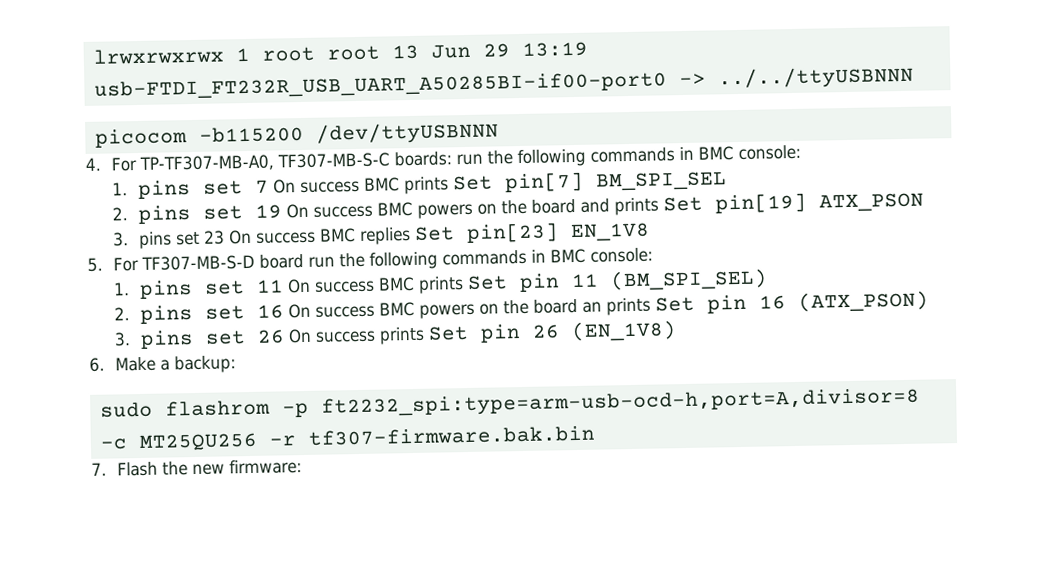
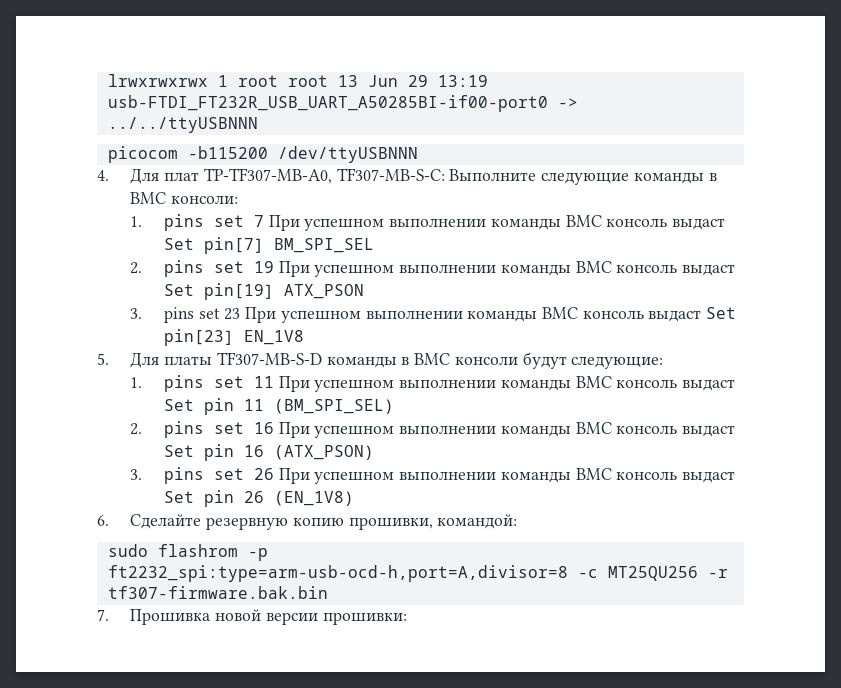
- 4. For TP-TF307-MB-A0, TF307-MB-S-C boards: run the following commands in BMC console:
- 1. pins set 7 On success BMC prints Set pin[7] BM_SPI_SEL
+ 4. Для плат TP-TF307-MB-A0, TF307-MB-S-C: Выполните следующие команды в BMC консоли:
+ 1. pins set 7 При успешном выполнении команды BMC консоль выдаст Set pin[7] BM_SPI_SEL
- 2. pins set 19 On success BMC powers on the board and prints Set pin[19] ATX_PSON
+ 2. pins set 19 При успешном выполнении команды BMC консоль выдаст Set pin[19] ATX_PSON
- 3. pins set 23 On success BMC replies Set pin[23] EN_1V8
- 5. For TF307-MB-S-D board run the following commands in BMC console:
- 1. pins set 11 On success BMC prints Set pin 11 (BM_SPI_SEL)
+ 3. pins set 23 При успешном выполнении команды BMC консоль выдаст Set pin[23] EN_1V8
+ 5. Для платы TF307-MB-S-D команды в BMC консоли будут следующие:
+ 1. pins set 11 При успешном выполнении команды BMC консоль выдаст Set pin 11 (BM_SPI_SEL)
- 2. pins set 16 On success BMC powers on the board an prints Set pin 16 (ATX_PSON)
+ 2. pins set 16 При успешном выполнении команды BMC консоль выдаст Set pin 16 (ATX_PSON)
- 3. pins set 26 On success prints Set pin 26 (EN_1V8)
+ 3. pins set 26 При успешном выполнении команды BMC консоль выдаст Set pin 26 (EN_1V8)
- 6. Make a backup:
+ 6. Сделайте резервную копию прошивки, командой:
- 7. Flash the new firmware:
+ 7. Прошивка новой версии прошивки:

